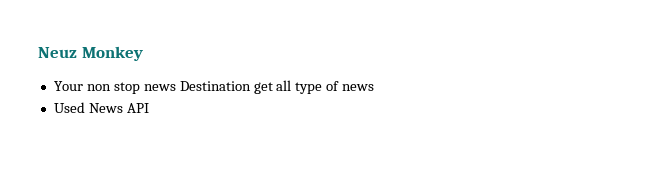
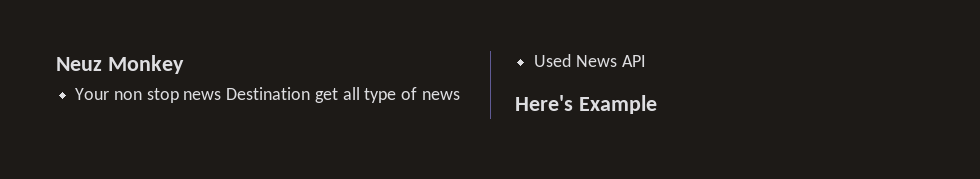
+ Here's Example

